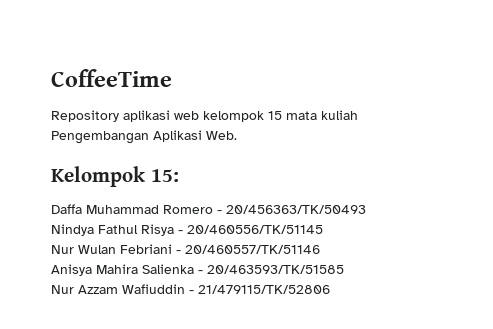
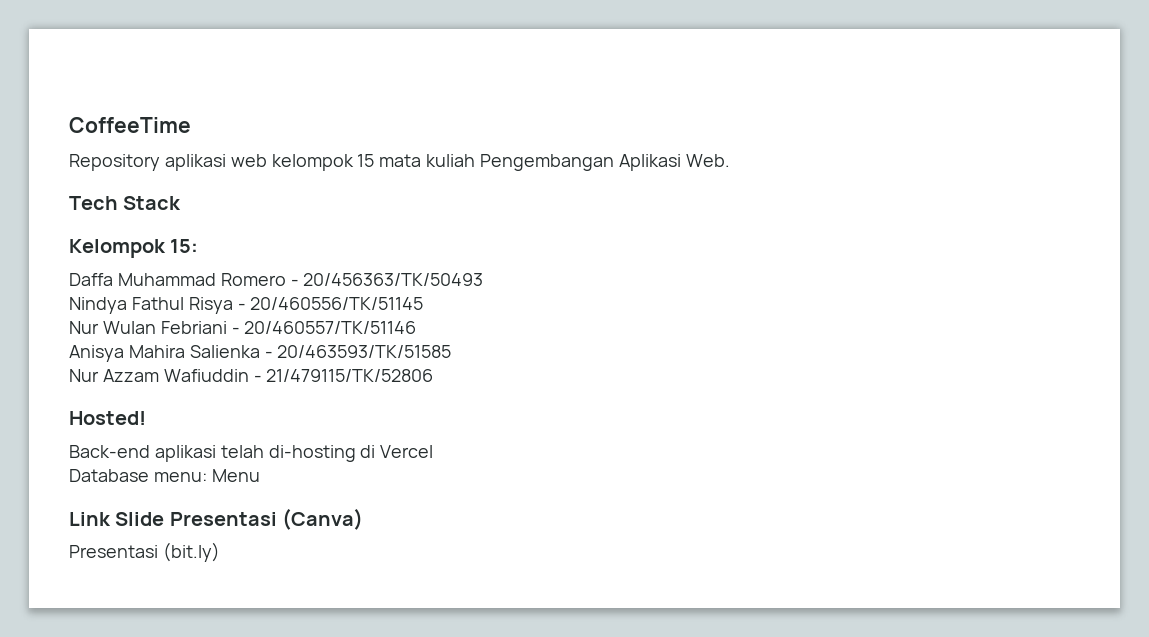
+ Tech Stack
+ Hosted!
+ Back-end aplikasi telah di-hosting di Vercel
+ Database menu: Menu
+ Link Slide Presentasi (Canva)
+ Presentasi (bit.ly)

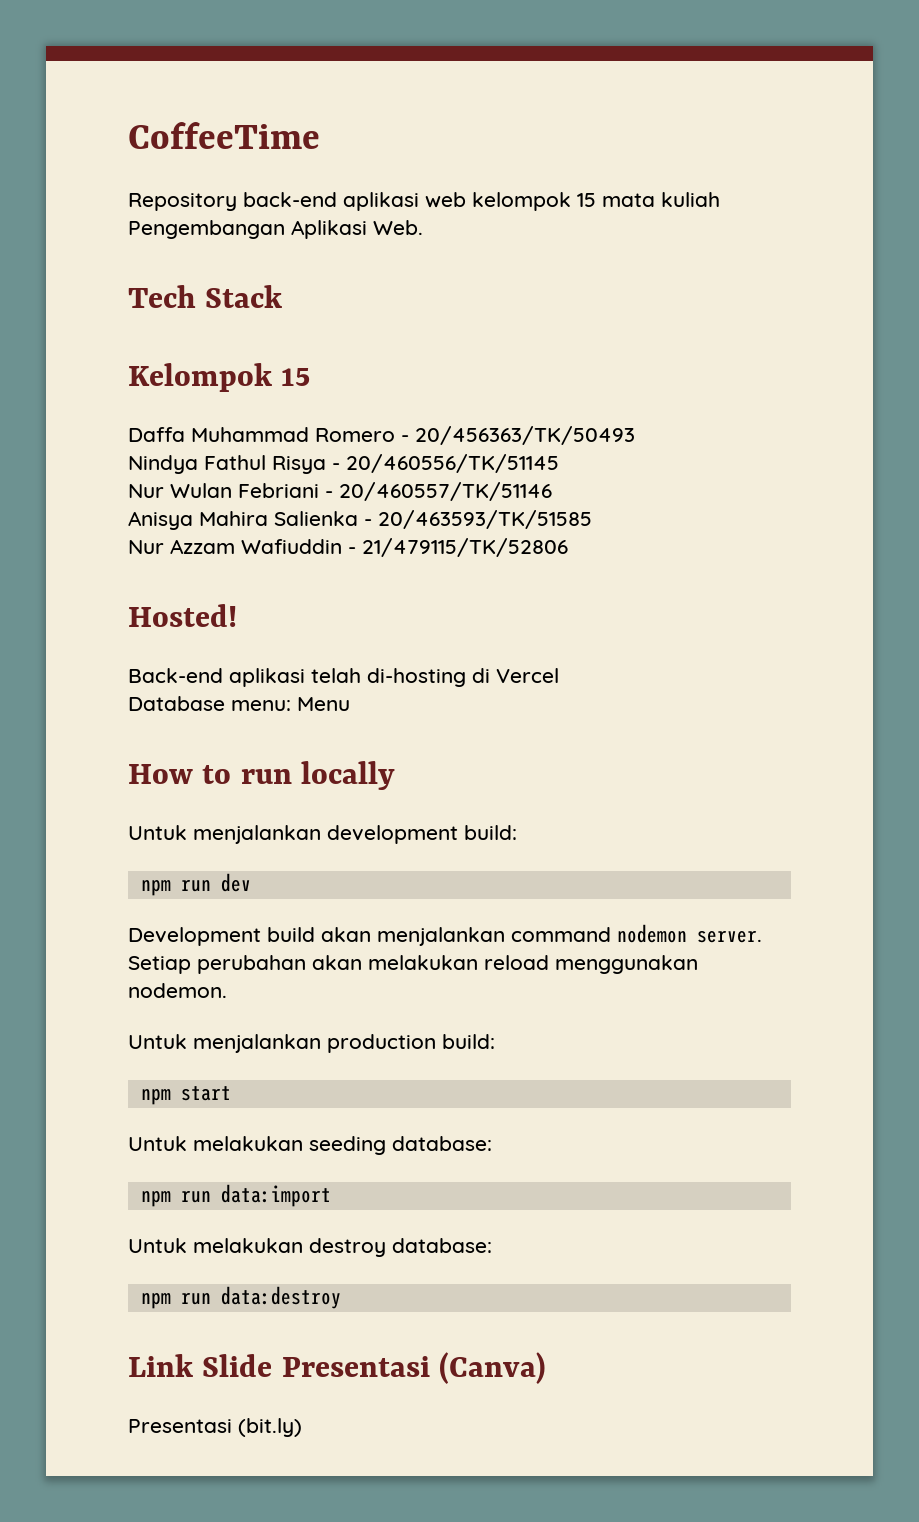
- Repository aplikasi web kelompok 15 mata kuliah Pengembangan Aplikasi Web.
+ Repository back-end aplikasi web kelompok 15 mata kuliah Pengembangan Aplikasi Web.
- Kelompok 15:
+ Kelompok 15
+ How to run locally
+ Untuk menjalankan development build:
+ npm run dev
+ Development build akan menjalankan command nodemon server. Setiap perubahan akan melakukan reload menggunakan nodemon.
+ Untuk menjalankan production build:
+ npm start
+ Untuk melakukan seeding database:
+ npm run data:import
+ Untuk melakukan destroy database:
+ npm run data:destroy

